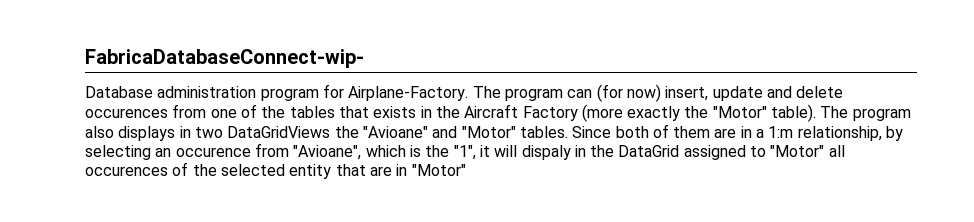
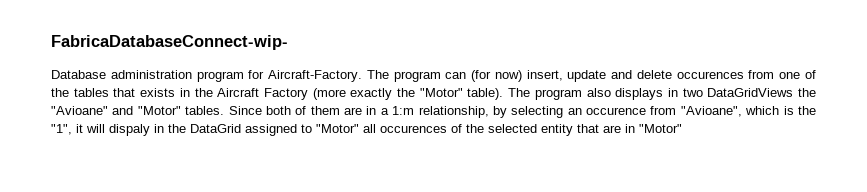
- Database administration program for Airplane-Factory.
+ Database administration program for Aircraft-Factory.

